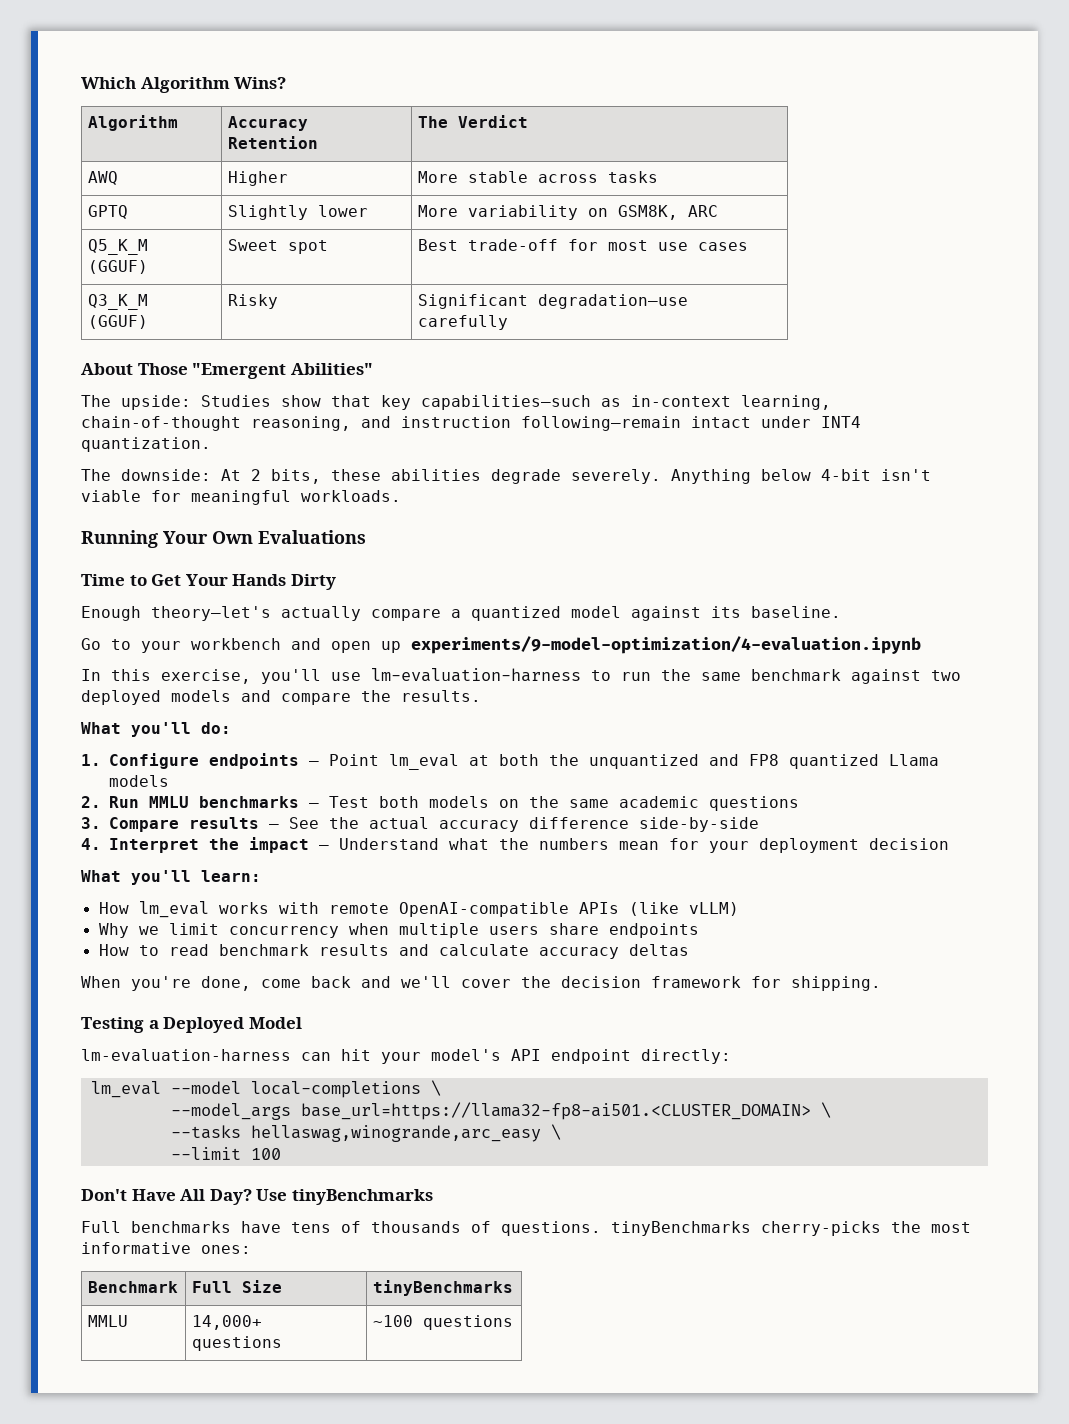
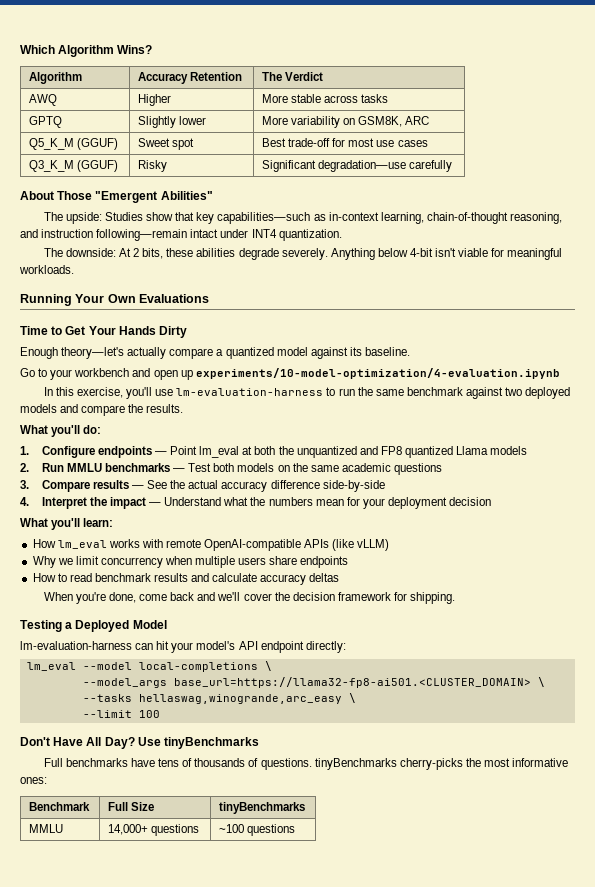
- Go to your workbench and open up experiments/9-model-optimization/4-evaluation.ipynb
+ Go to your workbench and open up experiments/10-model-optimization/4-evaluation.ipynb

